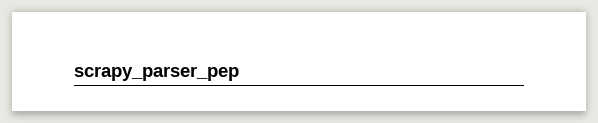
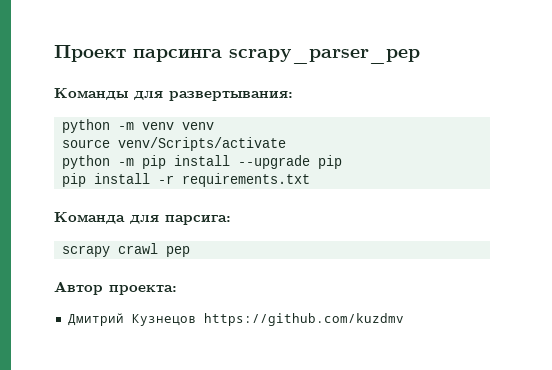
- scrapy_parser_pep
+ Проект парсинга scrapy_parser_pep
+ Команды для развертывания:
+ python -m venv venv
+ source venv/Scripts/activate
+ python -m pip install --upgrade pip
+ pip install -r requirements.txt
+ Команда для парсига:
+ scrapy crawl pep
+ Автор проекта:
+ Дмитрий Кузнецов https://github.com/kuzdmv

